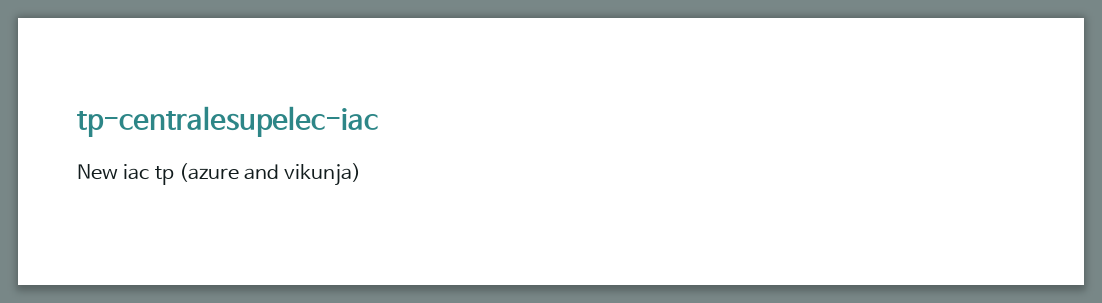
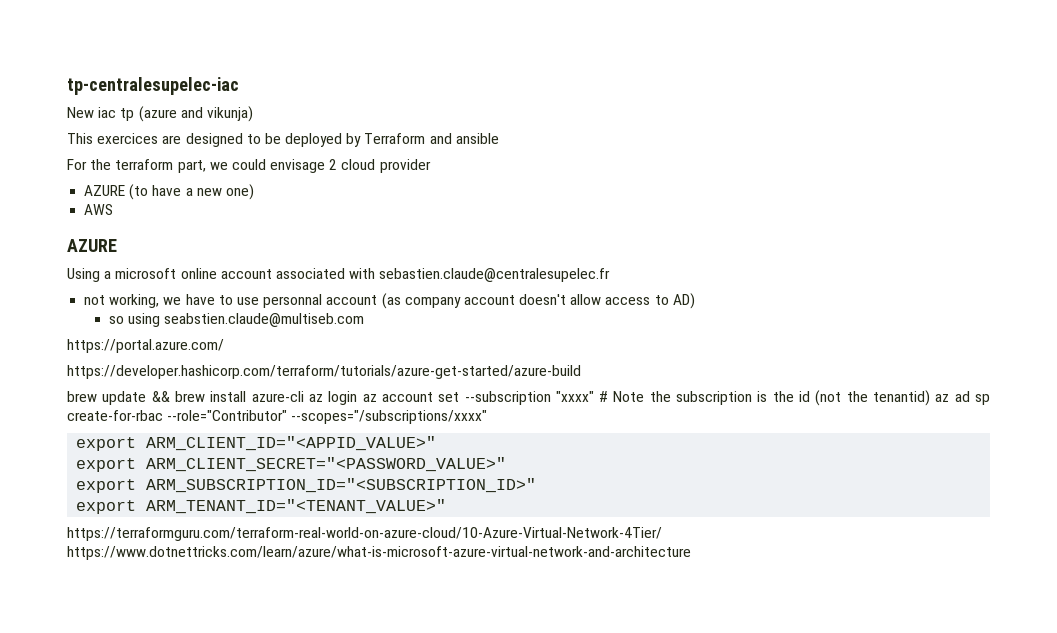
+ This exercices are designed to be deployed by Terraform and ansible
+ For the terraform part, we could envisage 2 cloud provider
+ AZURE (to have a new one)
+ AWS
+ AZURE
+ Using a microsoft online account associated with sebastien.claude@centralesupelec.fr
+ not working, we have to use personnal account (as company account doesn't allow access to AD)
+ so using seabstien.claude@multiseb.com
+ https://portal.azure.com/
+ https://developer.hashicorp.com/terraform/tutorials/azure-get-started/azure-build
+ brew update && brew install azure-cli az login az account set --subscription "xxxx" # Note the subscription is the id (not the tenantid) az ad sp create-for-rbac --role="Contributor" --scopes="/subscriptions/xxxx"
+ export ARM_CLIENT_ID="<APPID_VALUE>"
+ export ARM_CLIENT_SECRET="<PASSWORD_VALUE>"
+ export ARM_SUBSCRIPTION_ID="<SUBSCRIPTION_ID>"
+ export ARM_TENANT_ID="<TENANT_VALUE>"
+ https://terraformguru.com/terraform-real-world-on-azure-cloud/10-Azure-Virtual-Network-4Tier/ https://www.dotnettricks.com/learn/azure/what-is-microsoft-azure-virtual-network-and-architecture

